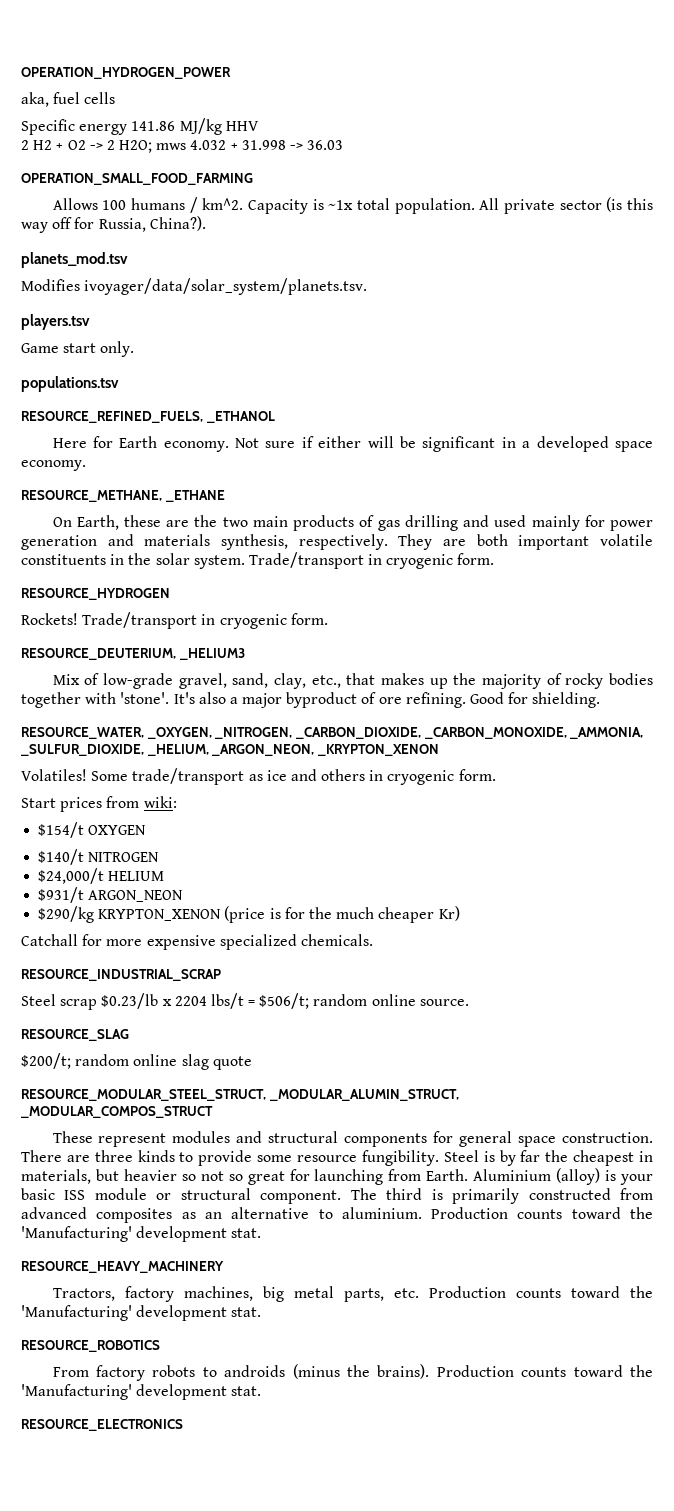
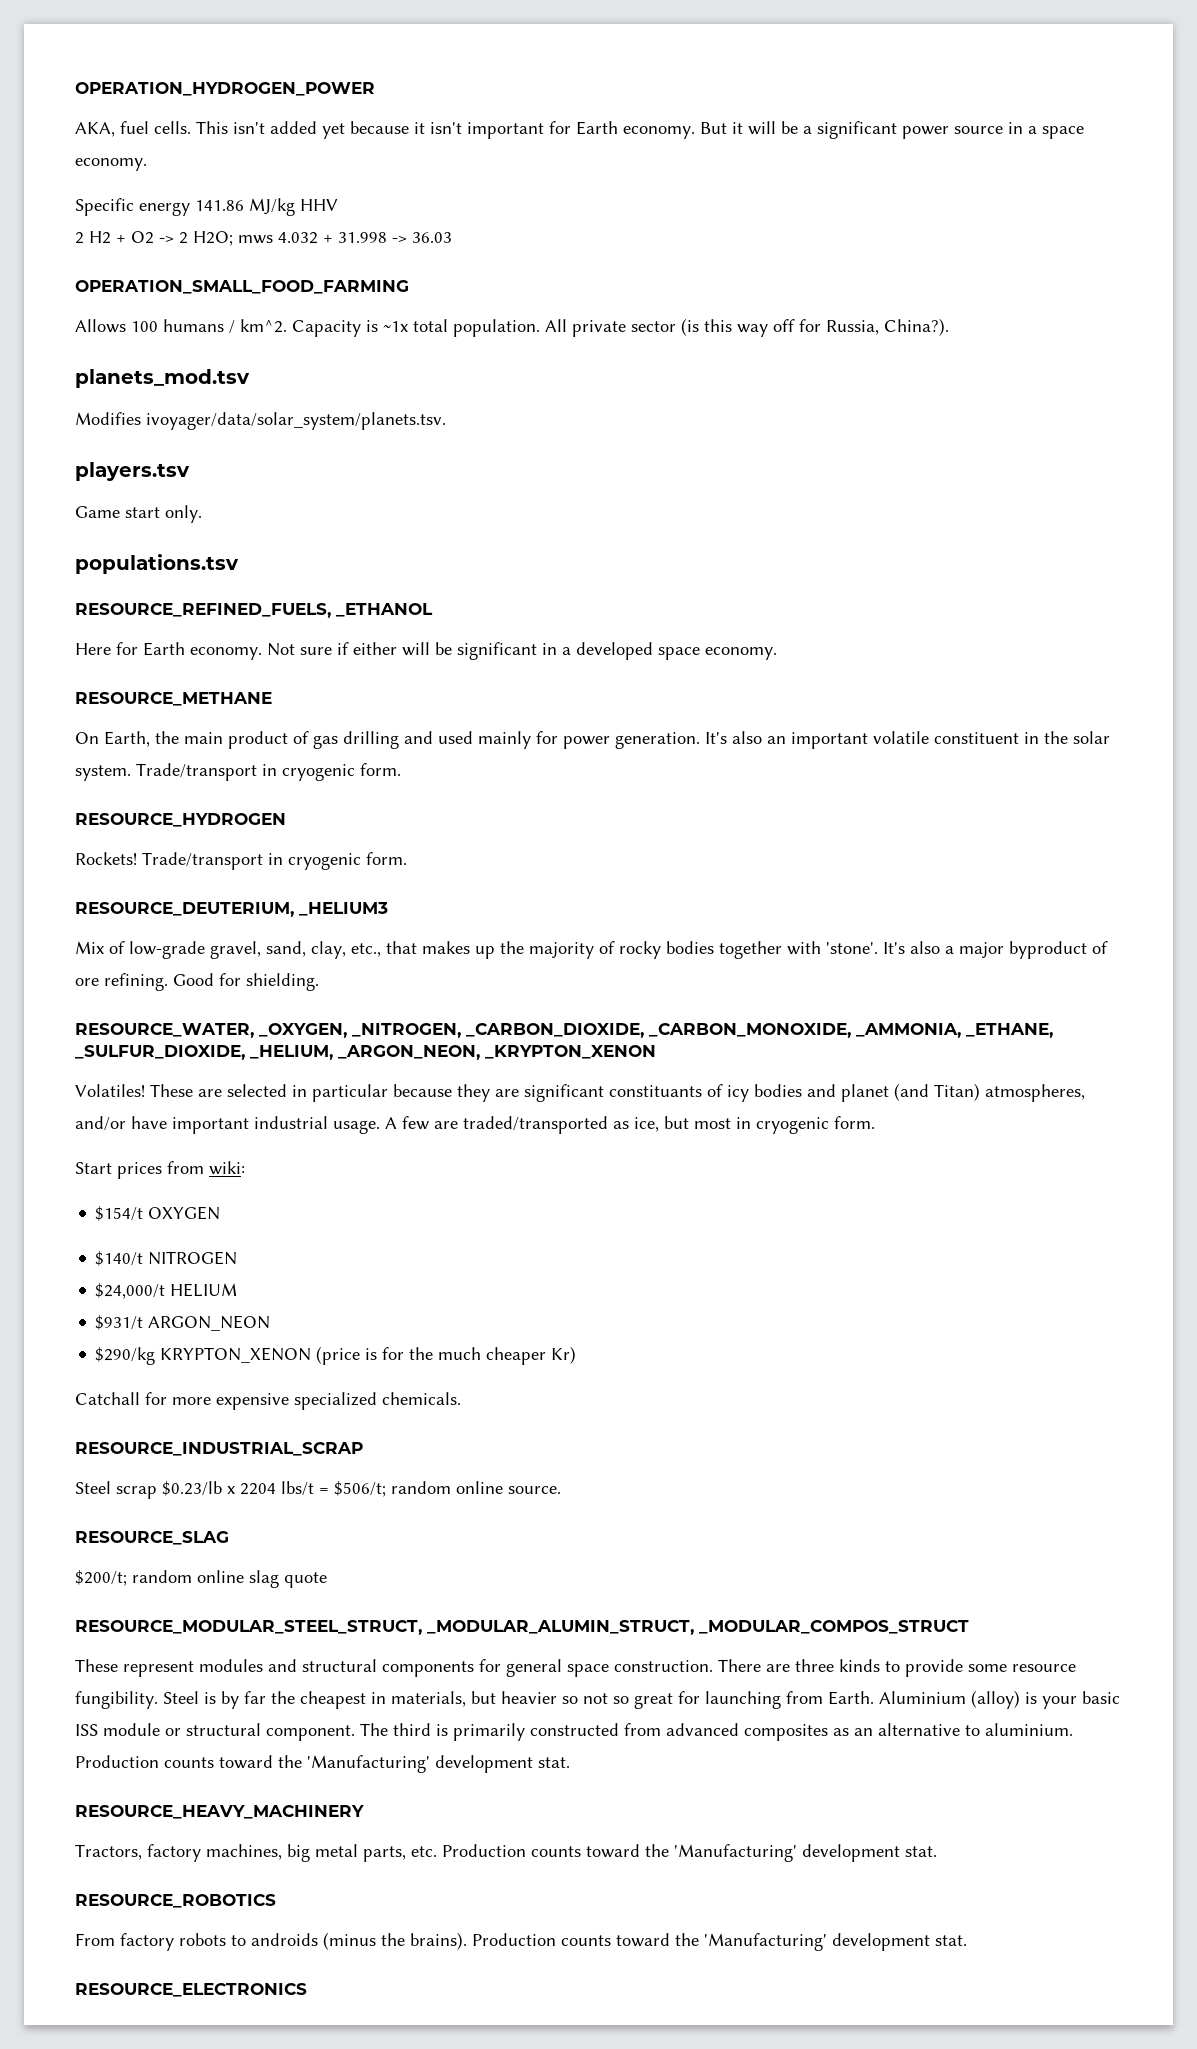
- aka, fuel cells
+ AKA, fuel cells. This isn't added yet because it isn't important for Earth economy. But it will be a significant power source in a space economy.
- RESOURCE_METHANE, _ETHANE
+ RESOURCE_METHANE
- On Earth, these are the two main products of gas drilling and used mainly for power generation and materials synthesis, respectively. They are both important volatile constituents in the solar system.
+ On Earth, the main product of gas drilling and used mainly for power generation. It's also an important volatile constituent in the solar system.
- RESOURCE_WATER, _OXYGEN, _NITROGEN, _CARBON_DIOXIDE, _CARBON_MONOXIDE, _AMMONIA, _SULFUR_DIOXIDE, _HELIUM, _ARGON_NEON, _KRYPTON_XENON
+ RESOURCE_WATER, _OXYGEN, _NITROGEN, _CARBON_DIOXIDE, _CARBON_MONOXIDE, _AMMONIA, _ETHANE, _SULFUR_DIOXIDE, _HELIUM, _ARGON_NEON, _KRYPTON_XENON
- Some trade/transport as ice and others in cryogenic form.
+ These are selected in particular because they are significant constituants of icy bodies and planet (and Titan) atmospheres, and/or have important industrial usage. A few are traded/transported as ice, but most in cryogenic form.

